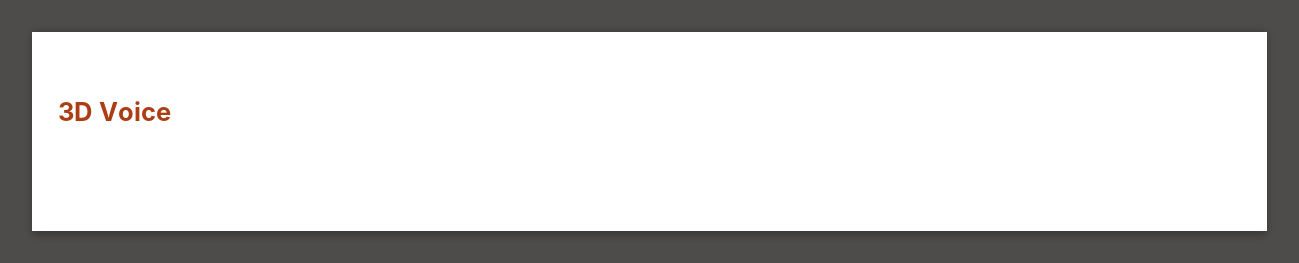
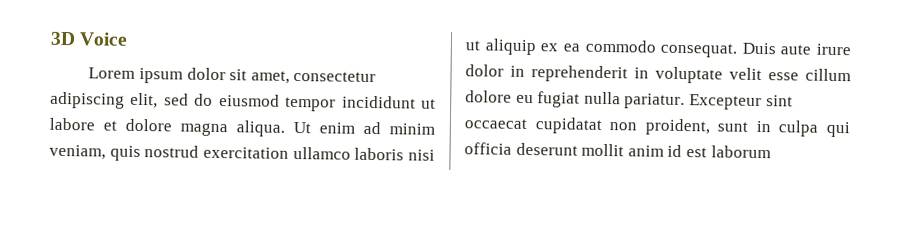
+ Lorem ipsum dolor sit amet, consectetur adipiscing elit, sed do eiusmod tempor incididunt ut labore et dolore magna aliqua. Ut enim ad minim veniam, quis nostrud exercitation ullamco laboris nisi ut aliquip ex ea commodo consequat. Duis aute irure dolor in reprehenderit in voluptate velit esse cillum dolore eu fugiat nulla pariatur. Excepteur sint occaecat cupidatat non proident, sunt in culpa qui officia deserunt mollit anim id est laborum

